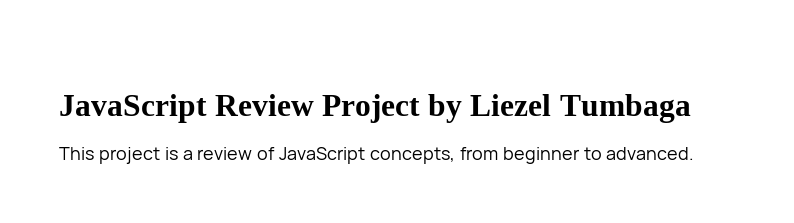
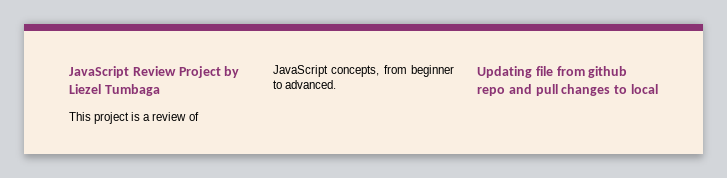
+ Updating file from github repo and pull changes to local

